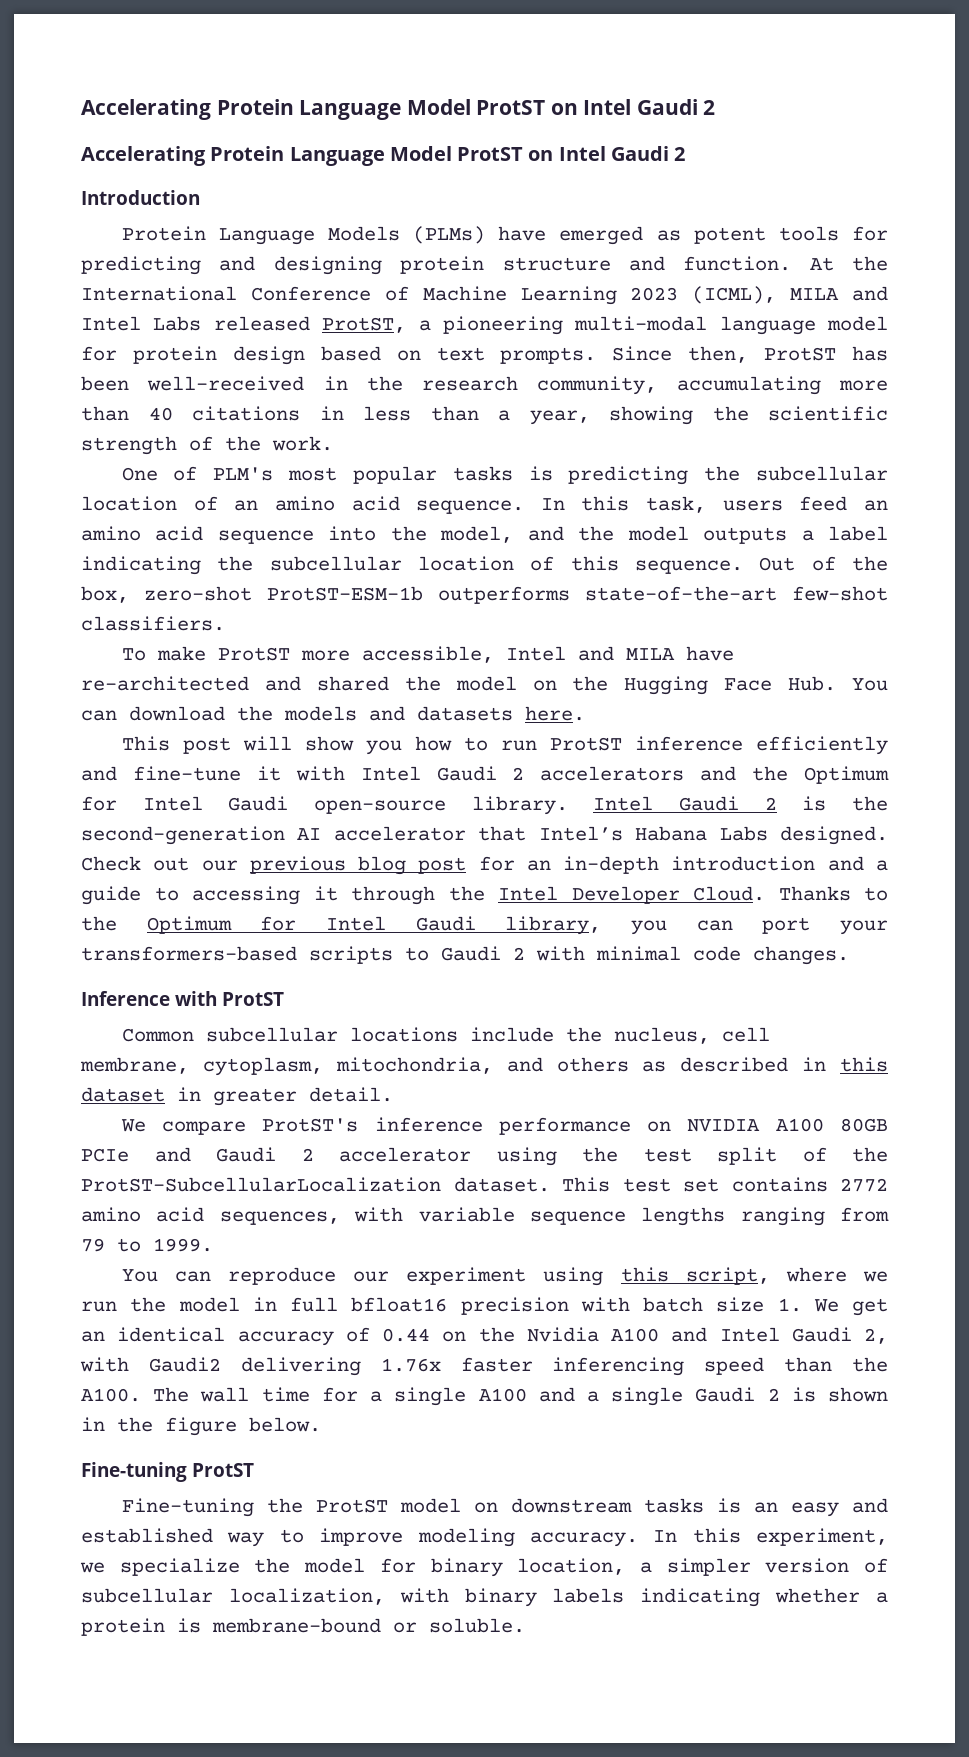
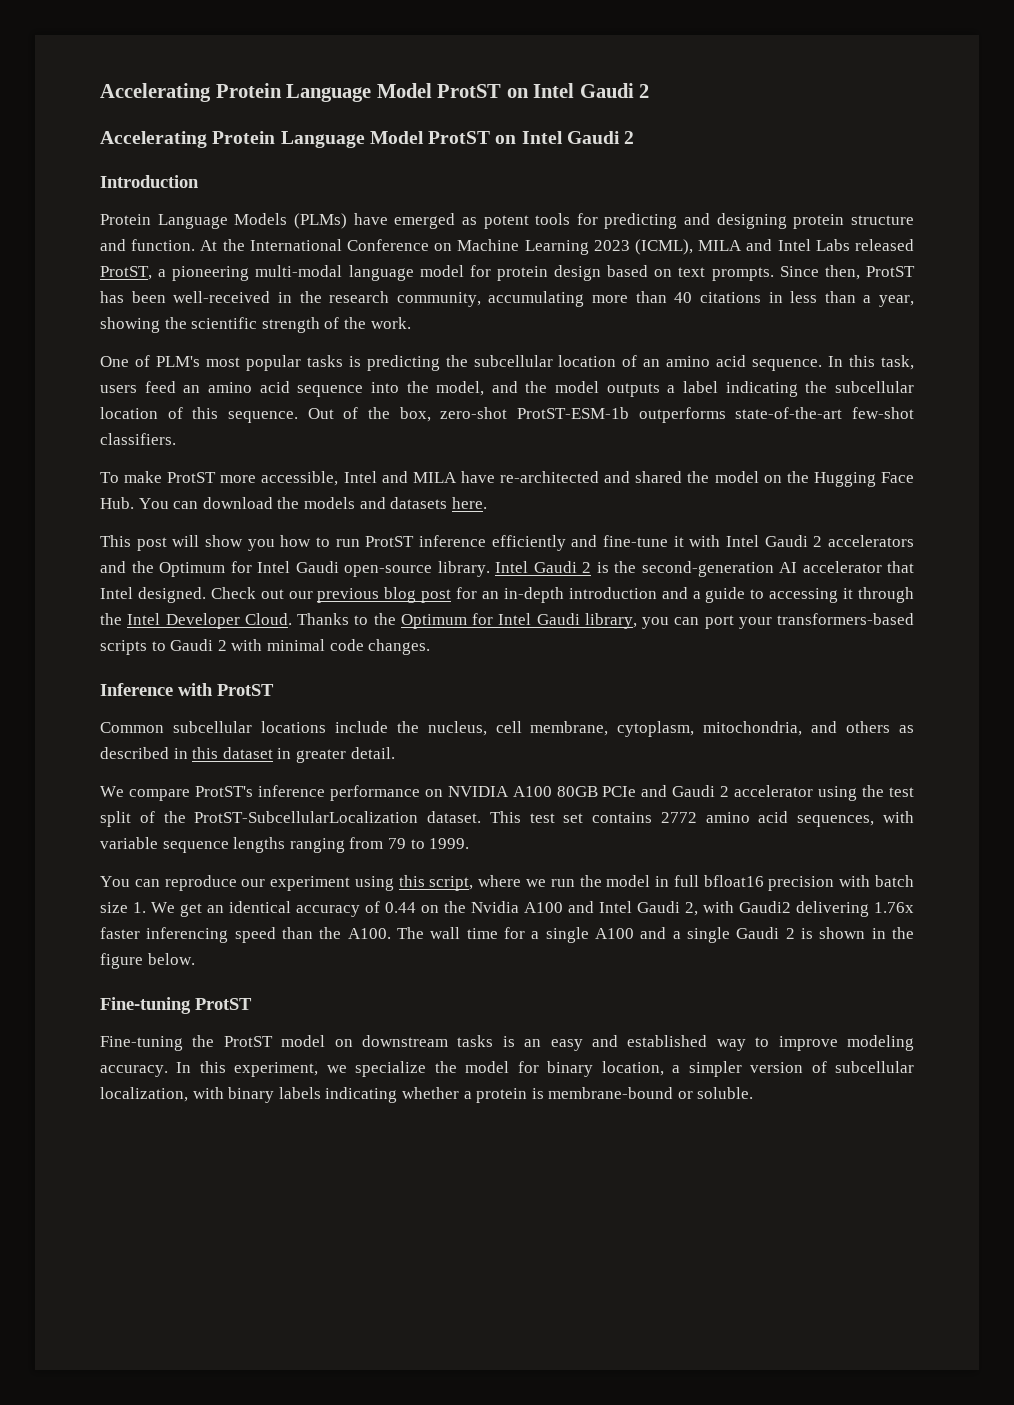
- At the International Conference of Machine Learning 2023 (ICML), MILA and Intel Labs released ProtST, a pioneering multi-modal language model for protein design based on text prompts.
+ At the International Conference on Machine Learning 2023 (ICML), MILA and Intel Labs released ProtST, a pioneering multi-modal language model for protein design based on text prompts.
- Intel Gaudi 2 is the second-generation AI accelerator that Intel’s Habana Labs designed.
+ Intel Gaudi 2 is the second-generation AI accelerator that Intel designed.

